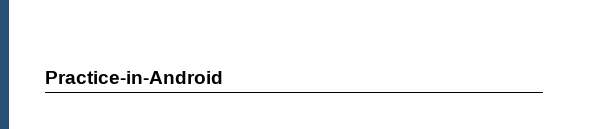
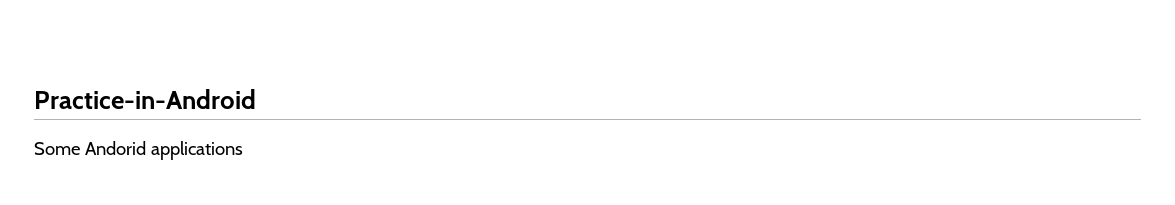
+ Some Andorid applications

